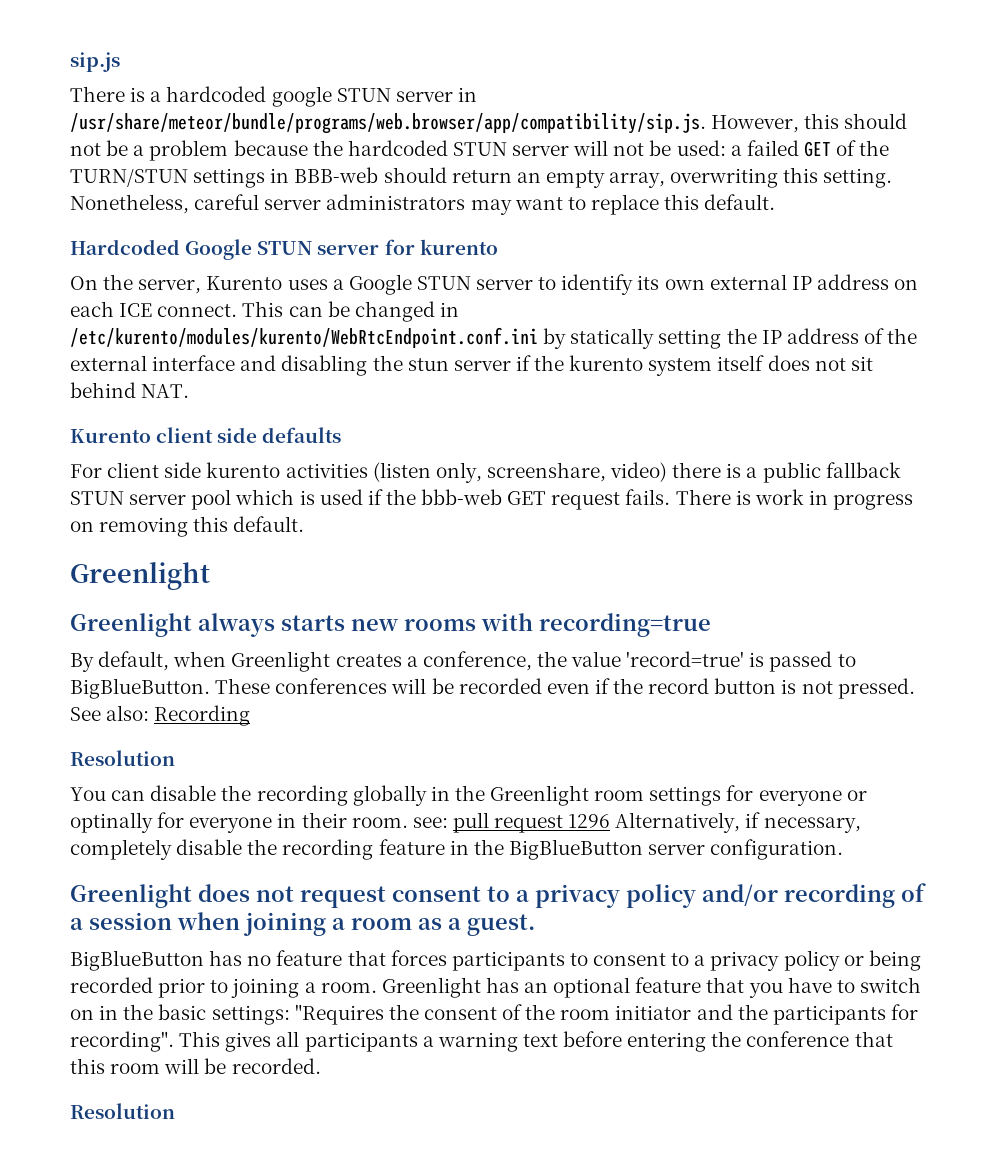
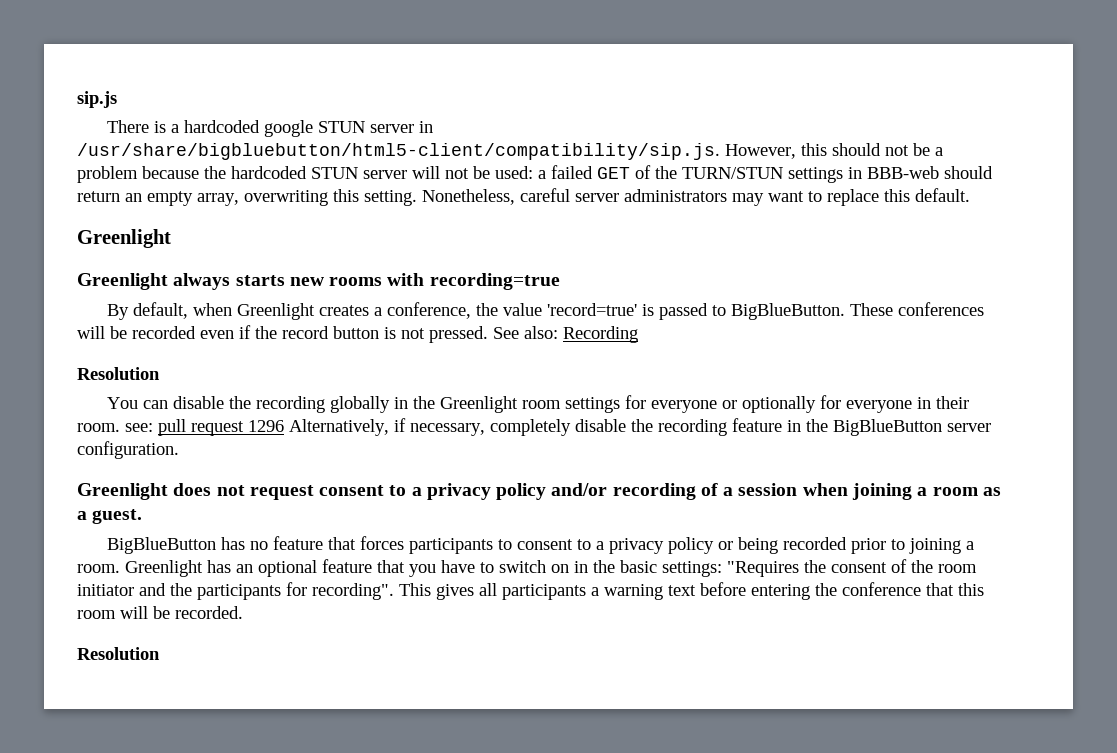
- There is a hardcoded google STUN server in /usr/share/meteor/bundle/programs/web.browser/app/compatibility/sip.js. However, this should not be a problem because the hardcoded STUN server will not be used: a failed GET of the TURN/STUN settings in BBB-web should return an empty array, overwriting this setting.
+ There is a hardcoded google STUN server in /usr/share/bigbluebutton/html5-client/compatibility/sip.js. However, this should not be a problem because the hardcoded STUN server will not be used: a failed GET of the TURN/STUN settings in BBB-web should return an empty array, overwriting this setting.
- Hardcoded Google STUN server for kurento
- On the server, Kurento uses a Google STUN server to identify its own external IP address on each ICE connect. This can be changed in /etc/kurento/modules/kurento/WebRtcEndpoint.conf.ini by statically setting the IP address of the external interface and disabling the stun server if the kurento system itself does not sit behind NAT.
- Kurento client side defaults
- For client side kurento activities (listen only, screenshare, video) there is a public fallback STUN server pool which is used if the bbb-web GET request fails. There is work in progress on removing this default.
- You can disable the recording globally in the Greenlight room settings for everyone or optinally for everyone in their room. see: pull request 1296 Alternatively, if necessary, completely disable the recording feature in the BigBlueButton server configuration.
+ You can disable the recording globally in the Greenlight room settings for everyone or optionally for everyone in their room. see: pull request 1296 Alternatively, if necessary, completely disable the recording feature in the BigBlueButton server configuration.

